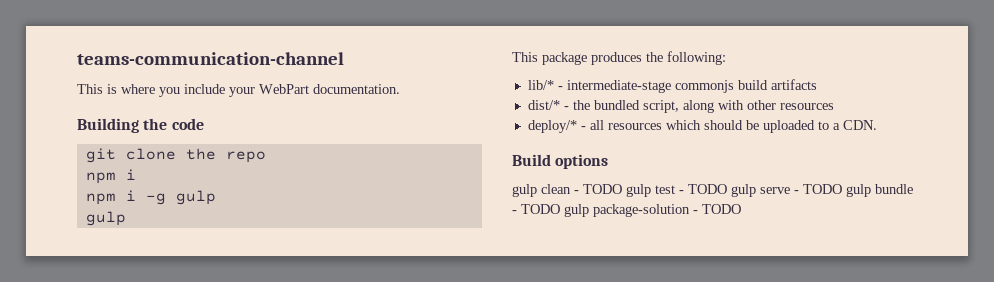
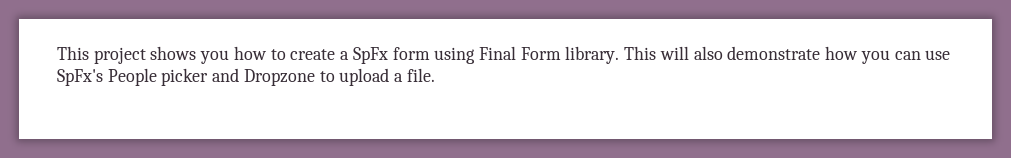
- teams-communication-channel
- This is where you include your WebPart documentation.
- Building the code
- git clone the repo
- npm i
- npm i -g gulp
- gulp
- This package produces the following:
- lib/* - intermediate-stage commonjs build artifacts
- dist/* - the bundled script, along with other resources
- deploy/* - all resources which should be uploaded to a CDN.
- Build options
- gulp clean - TODO gulp test - TODO gulp serve - TODO gulp bundle - TODO gulp package-solution - TODO
+ This project shows you how to create a SpFx form using Final Form library. This will also demonstrate how you can use SpFx's People picker and Dropzone to upload a file.

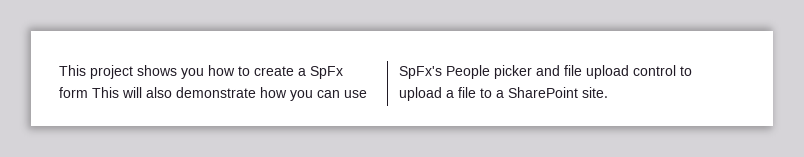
- This project shows you how to create a SpFx form using Final Form library. This will also demonstrate how you can use SpFx's People picker and Dropzone to upload a file.
+ This project shows you how to create a SpFx form This will also demonstrate how you can use SpFx's People picker and file upload control to upload a file to a SharePoint site.

